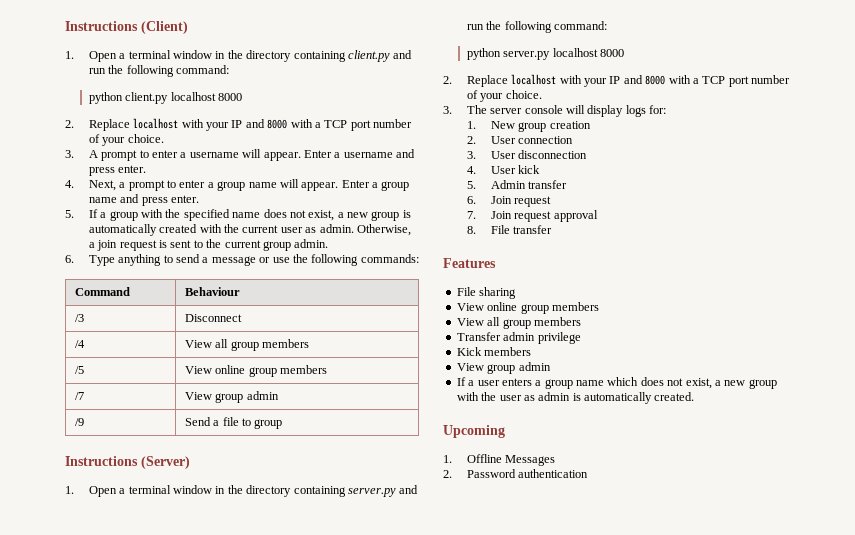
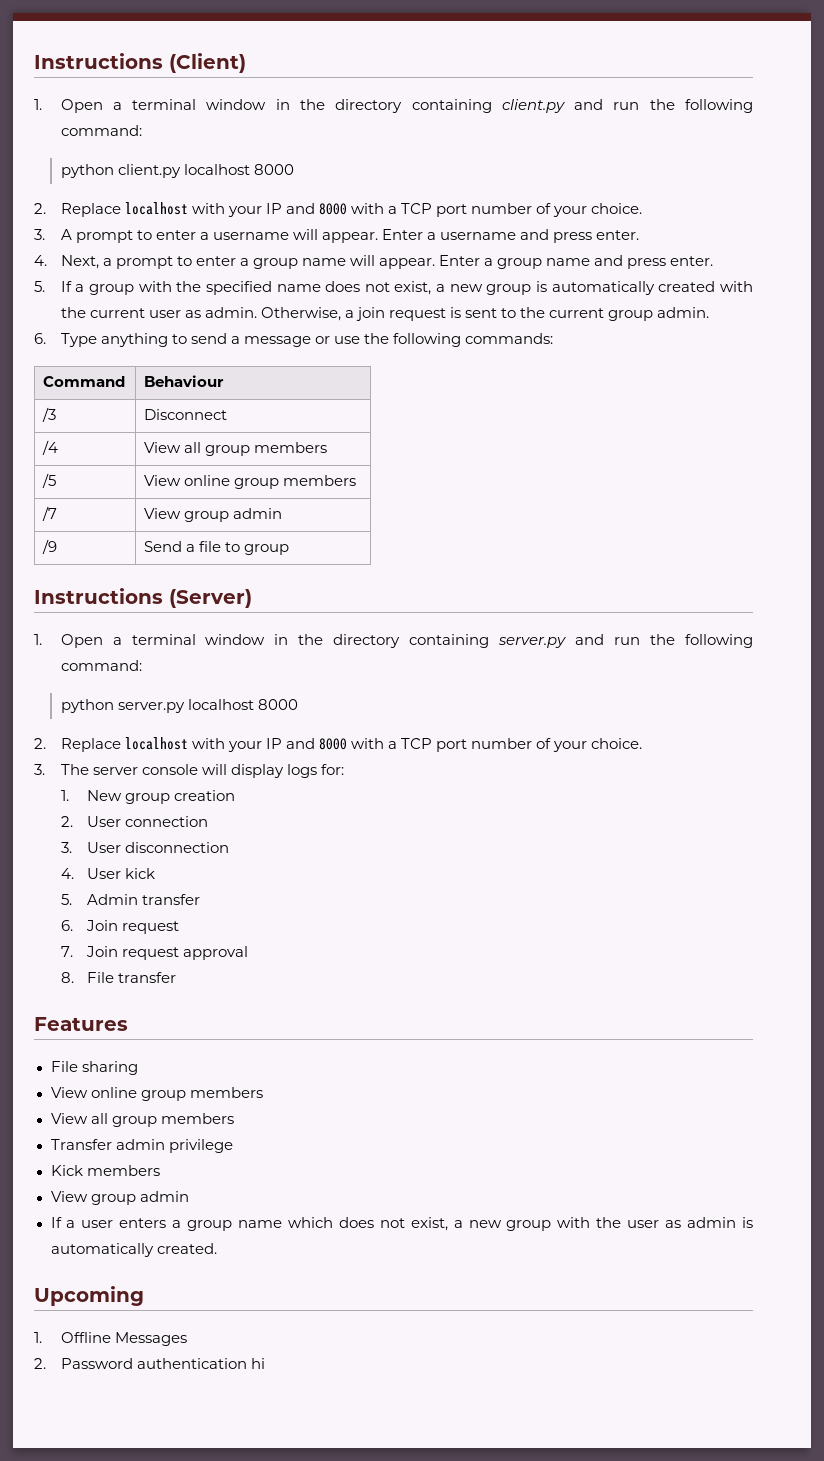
- 2. Password authentication
+ 2. Password authentication hi

